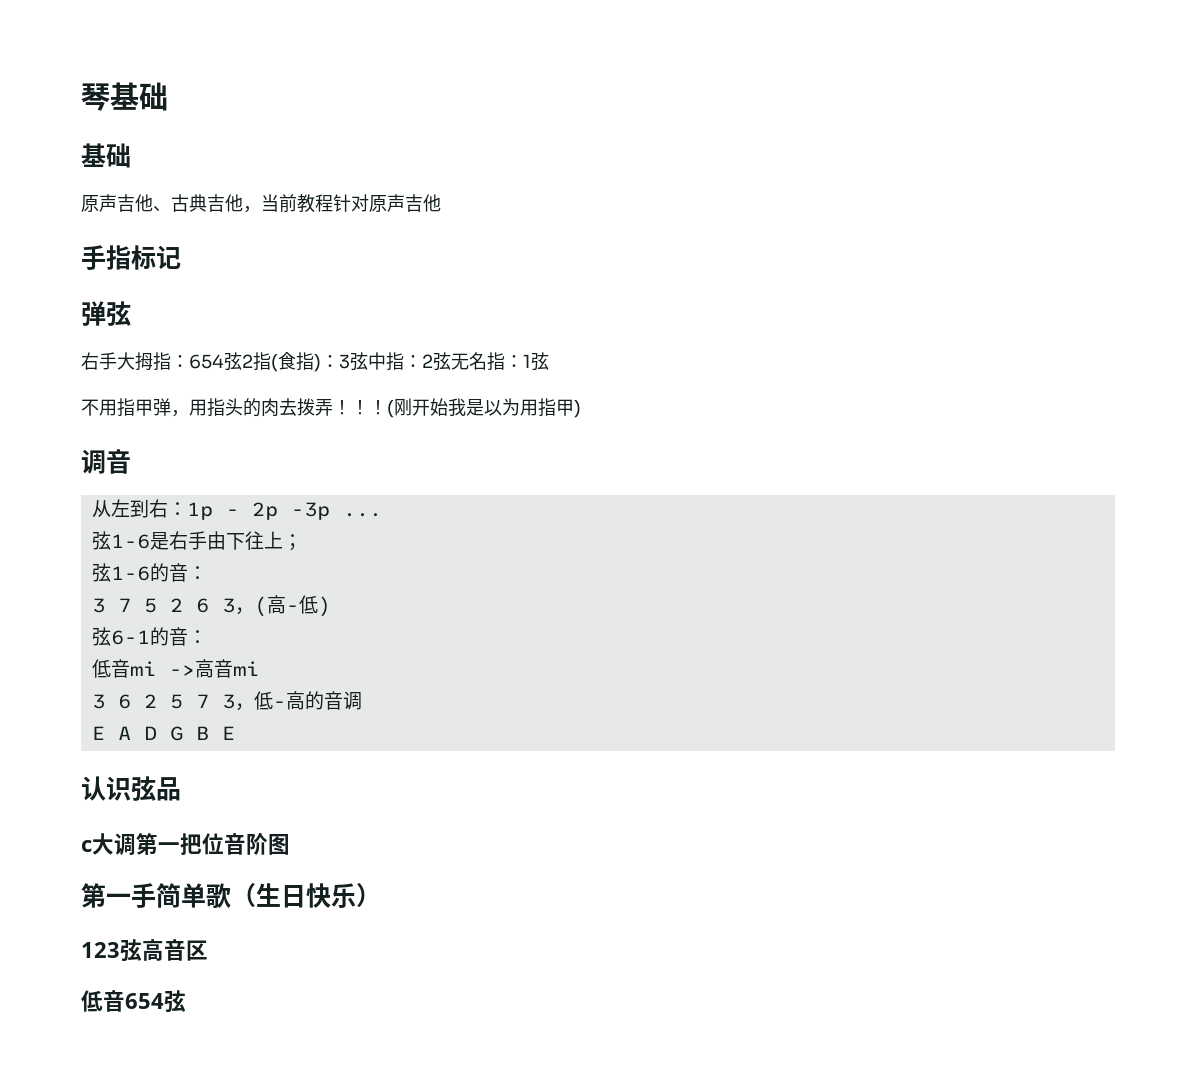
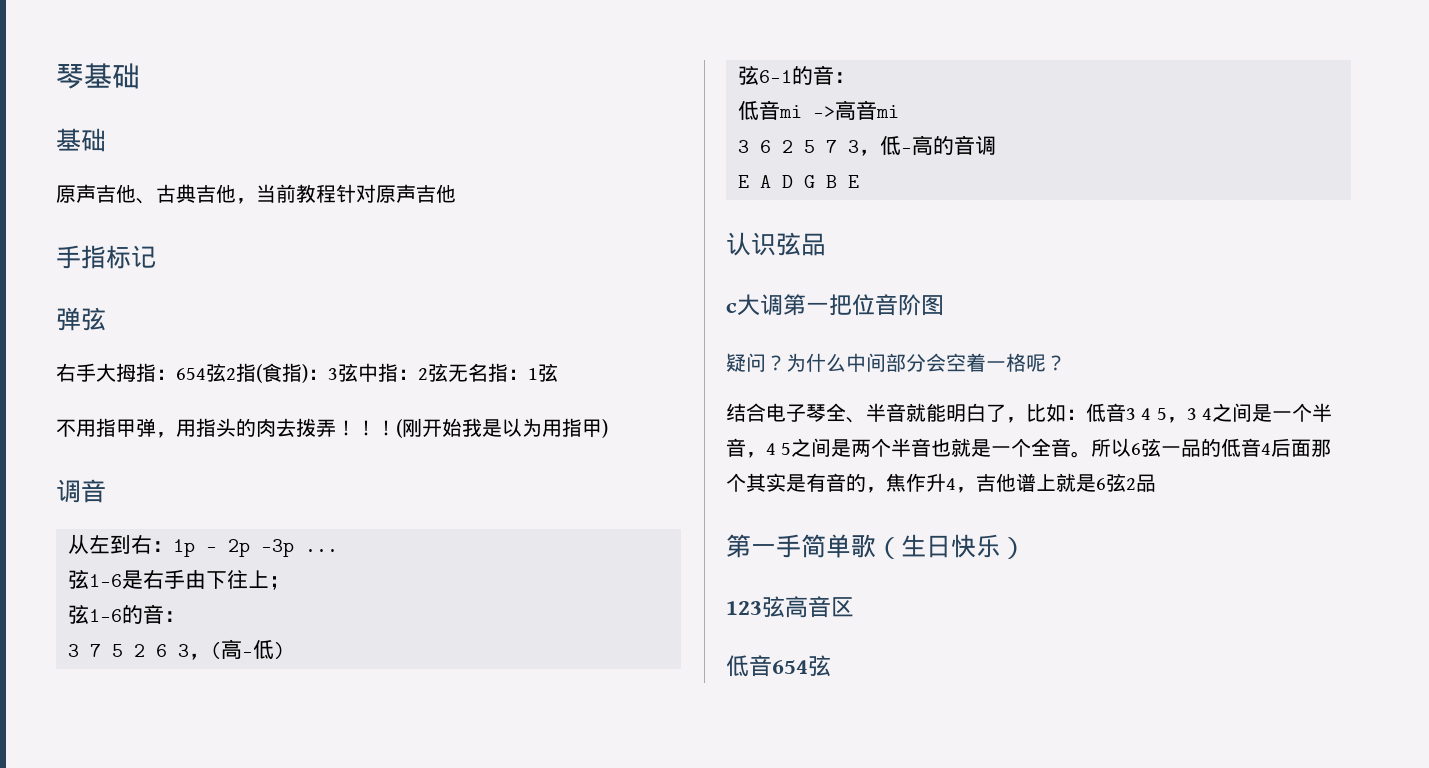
+ 疑问？为什么中间部分会空着一格呢？
+ 结合电子琴全、半音就能明白了，比如：低音3 4 5，3 4之间是一个半音，4 5之间是两个半音也就是一个全音。所以6弦一品的低音4后面那个其实是有音的，焦作升4，吉他谱上就是6弦2品

